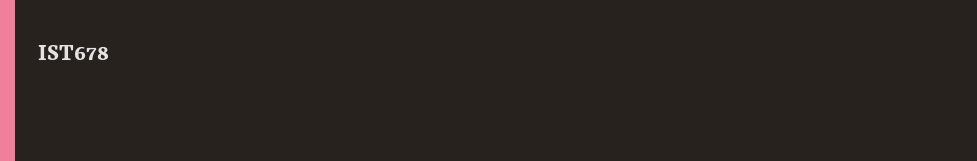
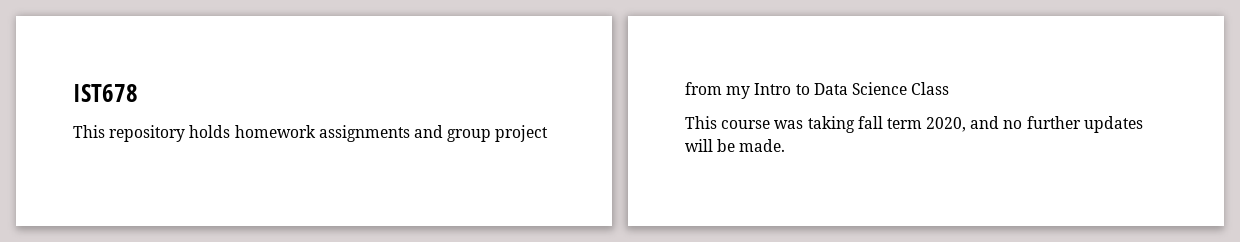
+ This repository holds homework assignments and group project from my Intro to Data Science Class
+ This course was taking fall term 2020, and no further updates will be made.

